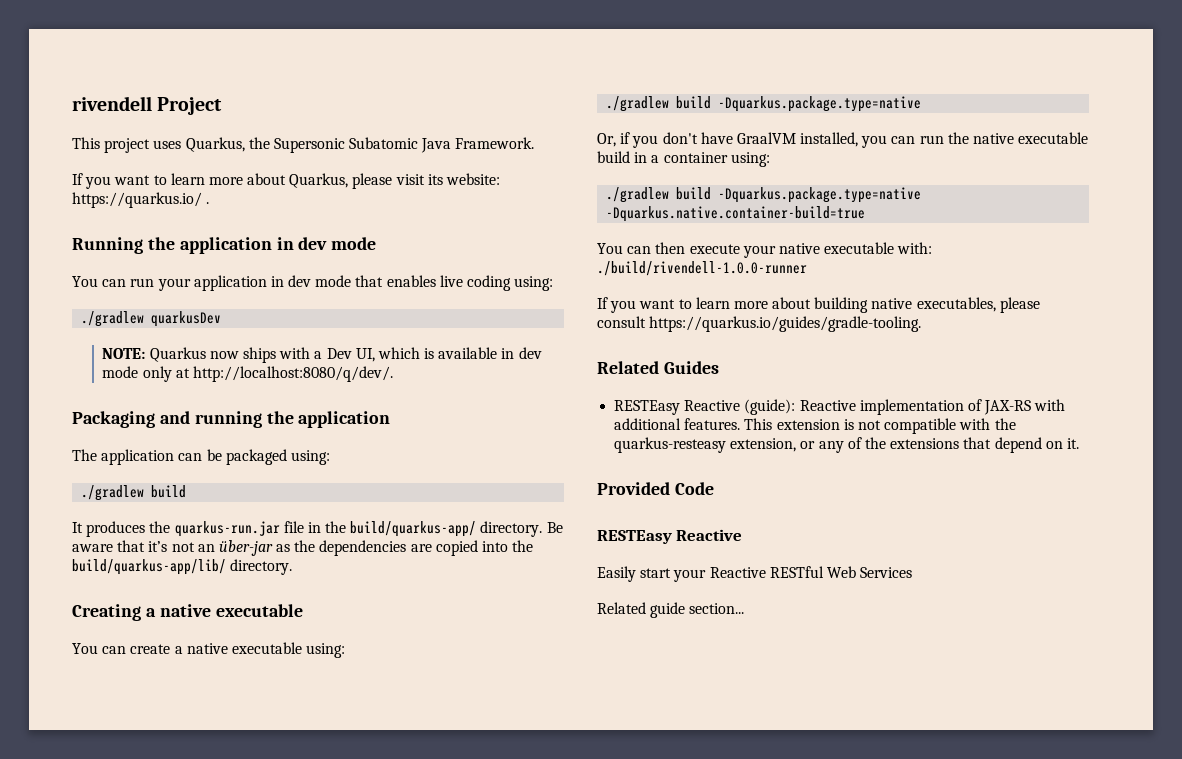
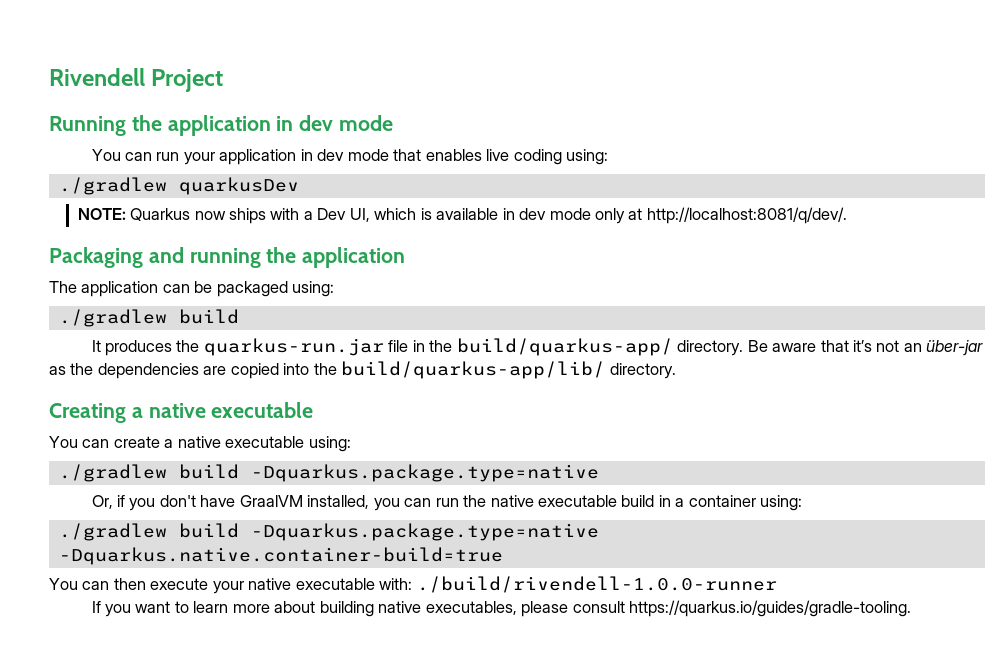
- rivendell Project
+ Rivendell Project
- This project uses Quarkus, the Supersonic Subatomic Java Framework.
- If you want to learn more about Quarkus, please visit its website: https://quarkus.io/ .
- NOTE: Quarkus now ships with a Dev UI, which is available in dev mode only at http://localhost:8080/q/dev/.
+ NOTE: Quarkus now ships with a Dev UI, which is available in dev mode only at http://localhost:8081/q/dev/.
- Related Guides
- RESTEasy Reactive (guide): Reactive implementation of JAX-RS with additional features. This extension is not compatible with the quarkus-resteasy extension, or any of the extensions that depend on it.
- Provided Code
- RESTEasy Reactive
- Easily start your Reactive RESTful Web Services
- Related guide section...

